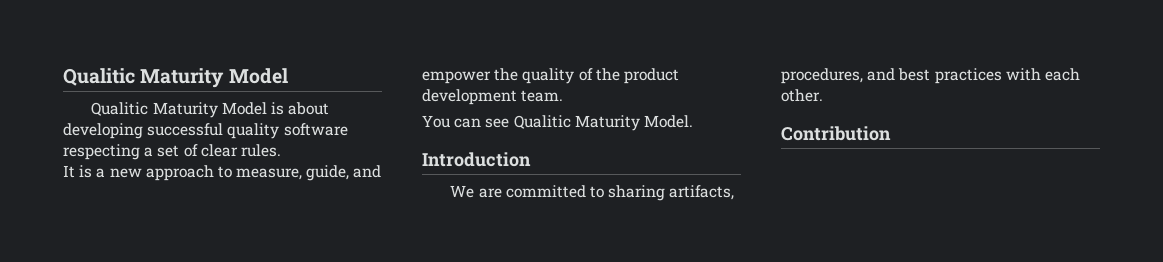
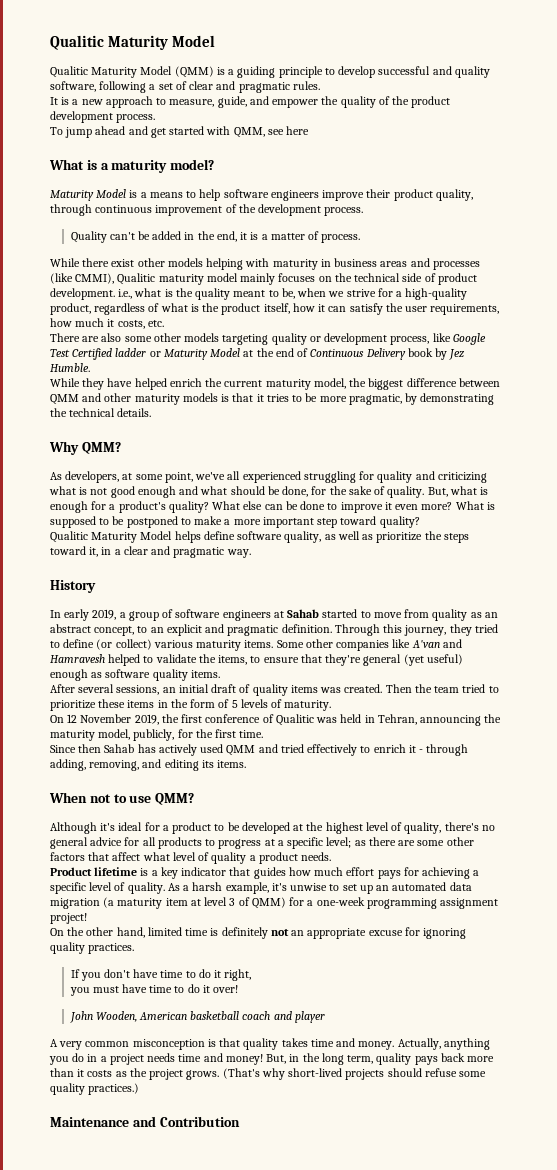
- Qualitic Maturity Model is about developing successful quality software respecting a set of clear rules.
+ Qualitic Maturity Model (QMM) is a guiding principle to develop successful and quality software, following a set of clear and pragmatic rules.
- It is a new approach to measure, guide, and empower the quality of the product development team.
- You can see Qualitic Maturity Model.
- Introduction
- We are committed to sharing artifacts, procedures, and best practices with each other.
- Contribution
+ It is a new approach to measure, guide, and empower the quality of the product development process.
+ To jump ahead and get started with QMM, see here
+ What is a maturity model?
+ Maturity Model is a means to help software engineers improve their product quality, through continuous improvement of the development process.
+ Quality can't be added in the end, it is a matter of process.
+ While there exist other models helping with maturity in business areas and processes (like CMMI), Qualitic maturity model mainly focuses on the technical side of product development. i.e., what is the quality meant to be, when we strive for a high-quality product, regardless of what is the product itself, how it can satisfy the user requirements, how much it costs, etc.
+ There are also some other models targeting quality or development process, like Google Test Certified ladder or Maturity Model at the end of Continuous Delivery book by Jez Humble.
+ While they have helped enrich the current maturity model, the biggest difference between QMM and other maturity models is that it tries to be more pragmatic, by demonstrating the technical details.
+ Why QMM?
+ As developers, at some point, we've all experienced struggling for quality and criticizing what is not good enough and what should be done, for the sake of quality. But, what is enough for a product's quality? What else can be done to improve it even more? What is supposed to be postponed to make a more important step toward quality?
+ Qualitic Maturity Model helps define software quality, as well as prioritize the steps toward it, in a clear and pragmatic way.
+ History
+ In early 2019, a group of software engineers at Sahab started to move from quality as an abstract concept, to an explicit and pragmatic definition. Through this journey, they tried to define (or collect) various maturity items. Some other companies like A'van and Hamravesh helped to validate the items, to ensure that they're general (yet useful) enough as software quality items.
+ After several sessions, an initial draft of quality items was created. Then the team tried to prioritize these items in the form of 5 levels of maturity.
+ On 12 November 2019, the first conference of Qualitic was held in Tehran, announcing the maturity model, publicly, for the first time.
+ Since then Sahab has actively used QMM and tried effectively to enrich it - through adding, removing, and editing its items.
+ When not to use QMM?
+ Although it's ideal for a product to be developed at the highest level of quality, there's no general advice for all products to progress at a specific level; as there are some other factors that affect what level of quality a product needs.
+ Product lifetime is a key indicator that guides how much effort pays for achieving a specific level of quality. As a harsh example, it's unwise to set up an automated data migration (a maturity item at level 3 of QMM) for a one-week programming assignment project!
+ On the other hand, limited time is definitely not an appropriate excuse for ignoring quality practices.
+ If you don't have time to do it right,
+ you must have time to do it over!
+ John Wooden, American basketball coach and player
+ A very common misconception is that quality takes time and money. Actually, anything you do in a project needs time and money! But, in the long term, quality pays back more than it costs as the project grows. (That's why short-lived projects should refuse some quality practices.)
+ Maintenance and Contribution

